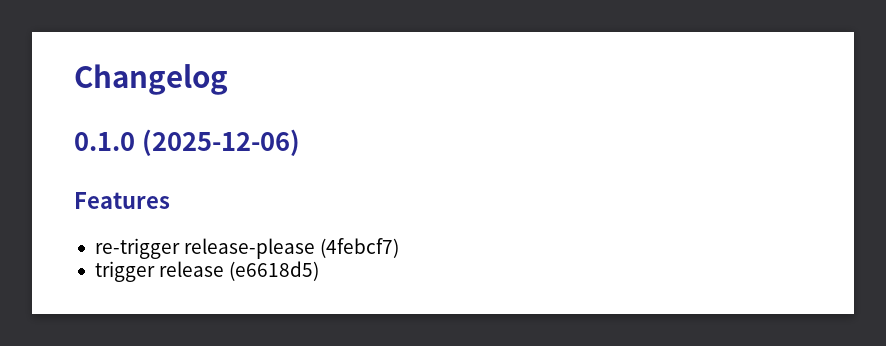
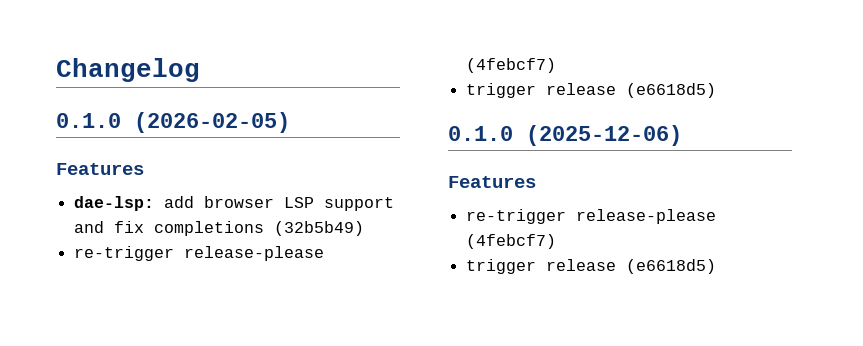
+ 0.1.0 (2026-02-05)
+ Features
+ dae-lsp: add browser LSP support and fix completions (32b5b49)
+ re-trigger release-please (4febcf7)
+ trigger release (e6618d5)

